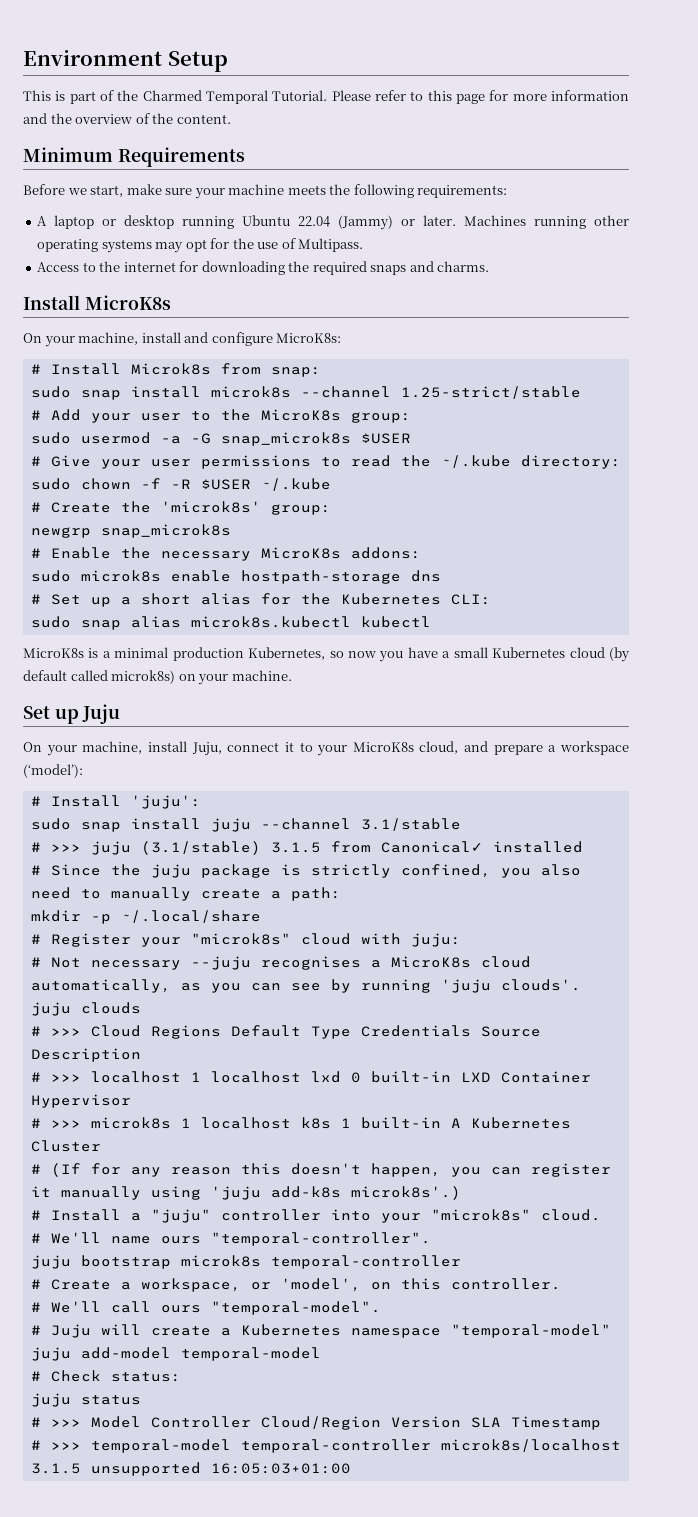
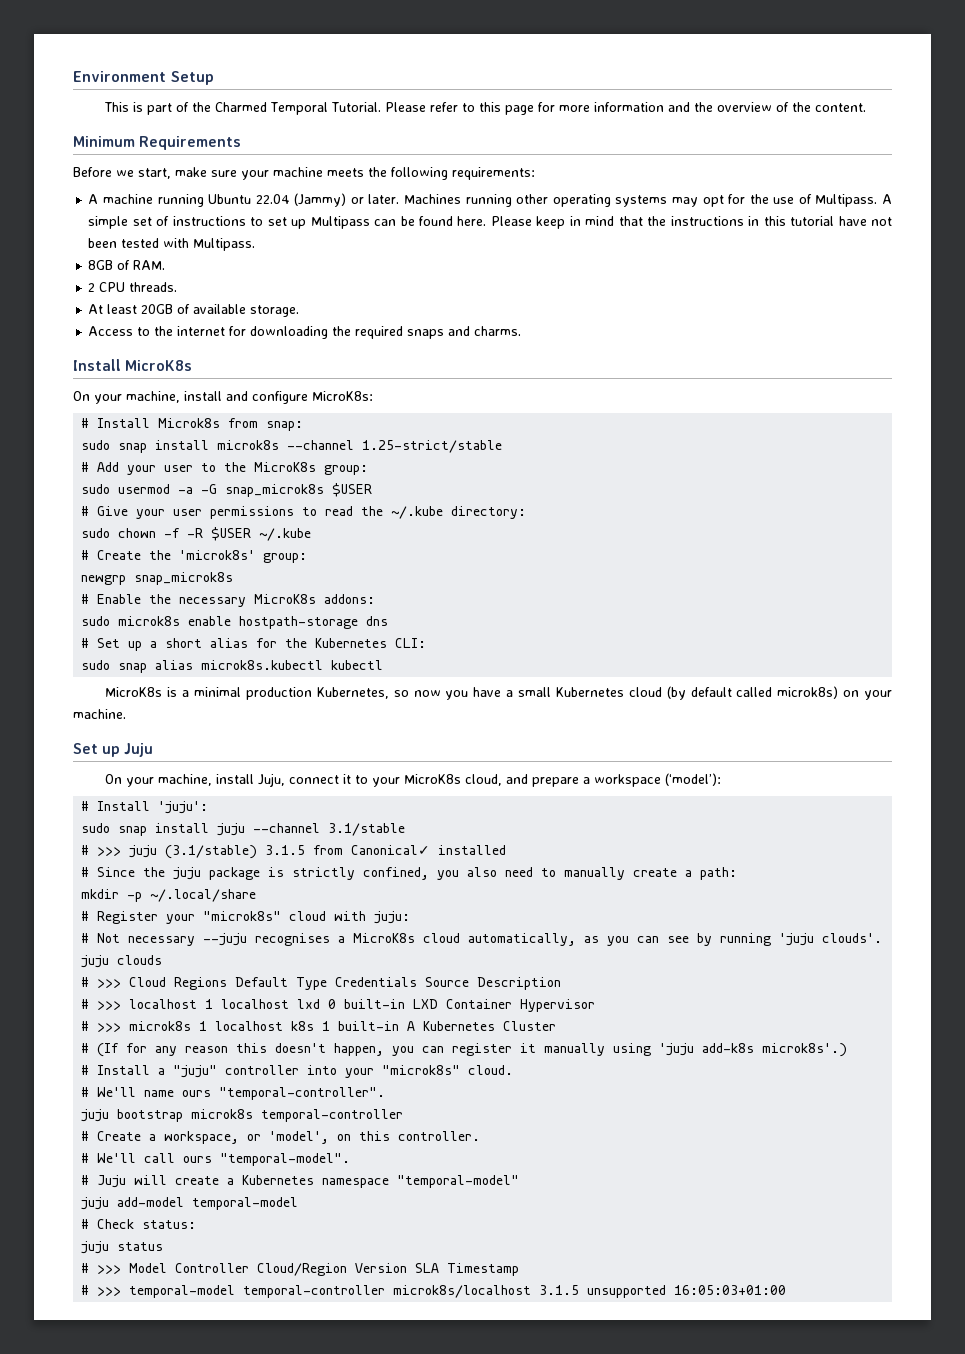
- A laptop or desktop running Ubuntu 22.04 (Jammy) or later.
+ A machine running Ubuntu 22.04 (Jammy) or later.
+ A simple set of instructions to set up Multipass can be found here. Please keep in mind that the instructions in this tutorial have not been tested with Multipass.
+ 8GB of RAM.
+ 2 CPU threads.
+ At least 20GB of available storage.

